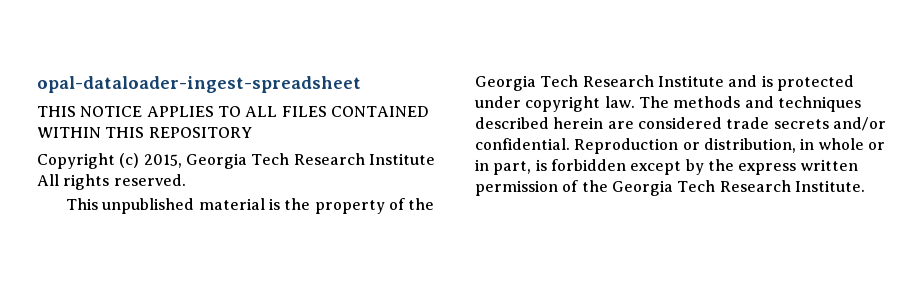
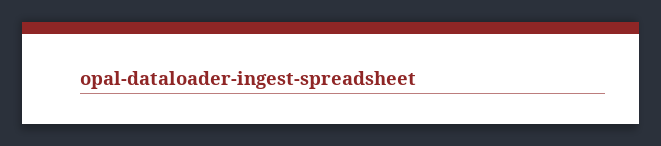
- THIS NOTICE APPLIES TO ALL FILES CONTAINED WITHIN THIS REPOSITORY
- Copyright (c) 2015, Georgia Tech Research Institute All rights reserved.
- This unpublished material is the property of the Georgia Tech Research Institute and is protected under copyright law. The methods and techniques described herein are considered trade secrets and/or confidential. Reproduction or distribution, in whole or in part, is forbidden except by the express written permission of the Georgia Tech Research Institute.

